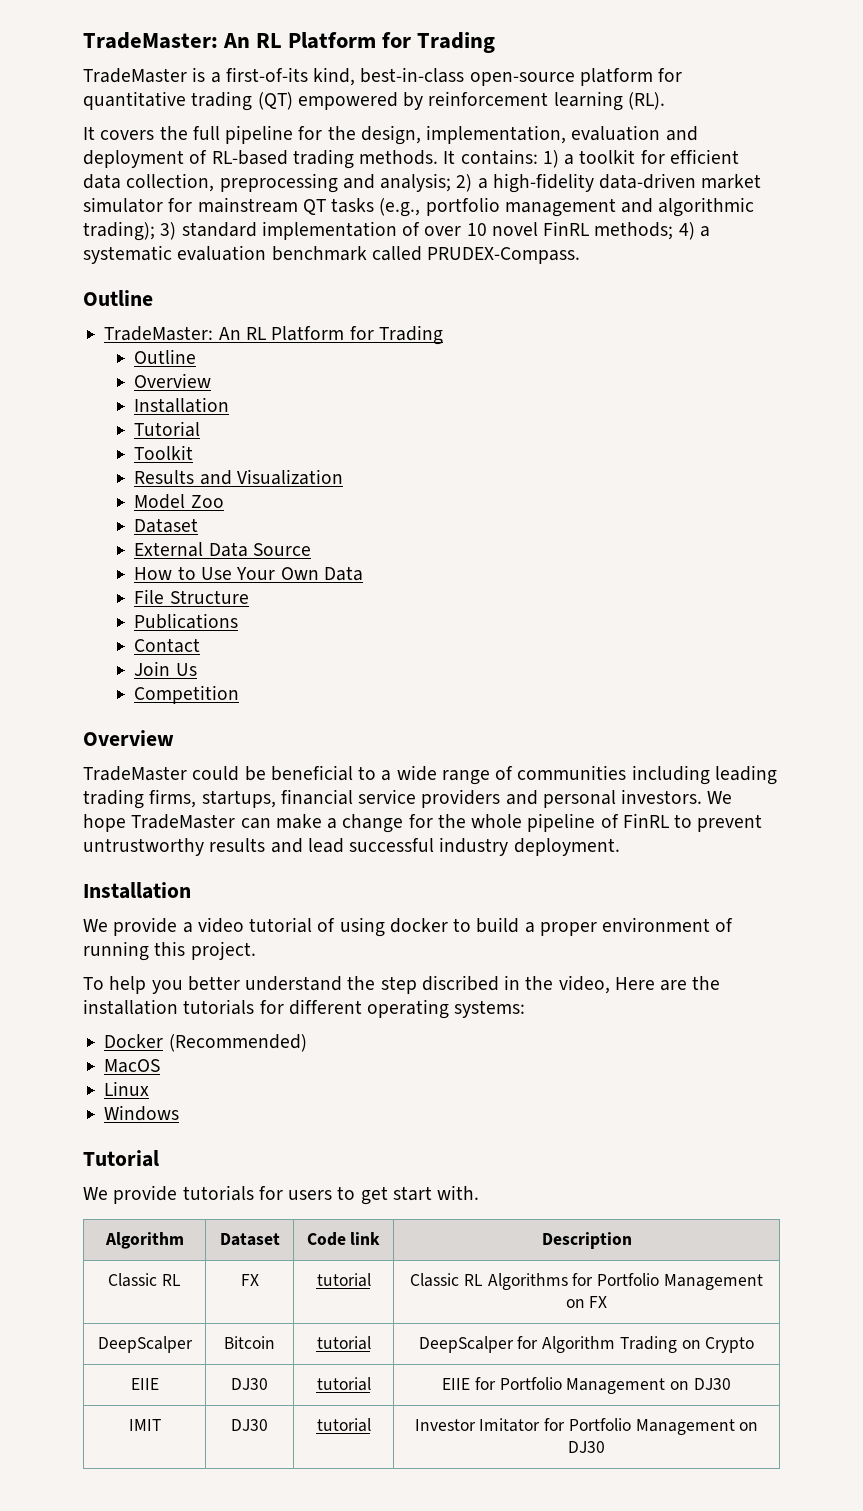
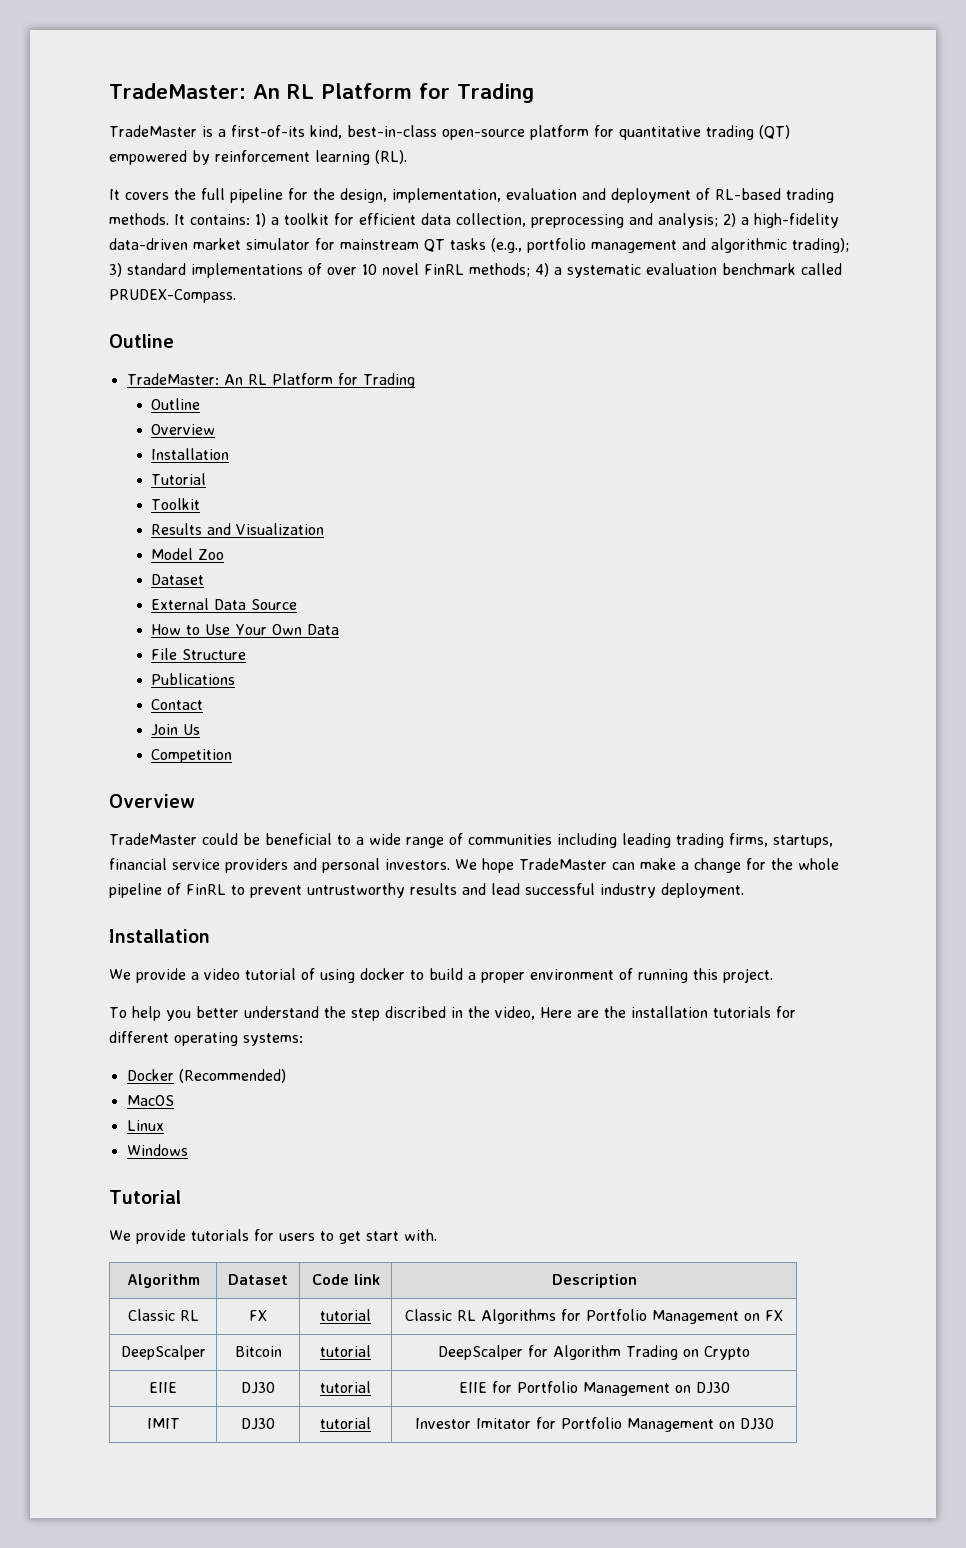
- It contains: 1) a toolkit for efficient data collection, preprocessing and analysis; 2) a high-fidelity data-driven market simulator for mainstream QT tasks (e.g., portfolio management and algorithmic trading); 3) standard implementation of over 10 novel FinRL methods; 4) a systematic evaluation benchmark called PRUDEX-Compass.
+ It contains: 1) a toolkit for efficient data collection, preprocessing and analysis; 2) a high-fidelity data-driven market simulator for mainstream QT tasks (e.g., portfolio management and algorithmic trading); 3) standard implementations of over 10 novel FinRL methods; 4) a systematic evaluation benchmark called PRUDEX-Compass.

